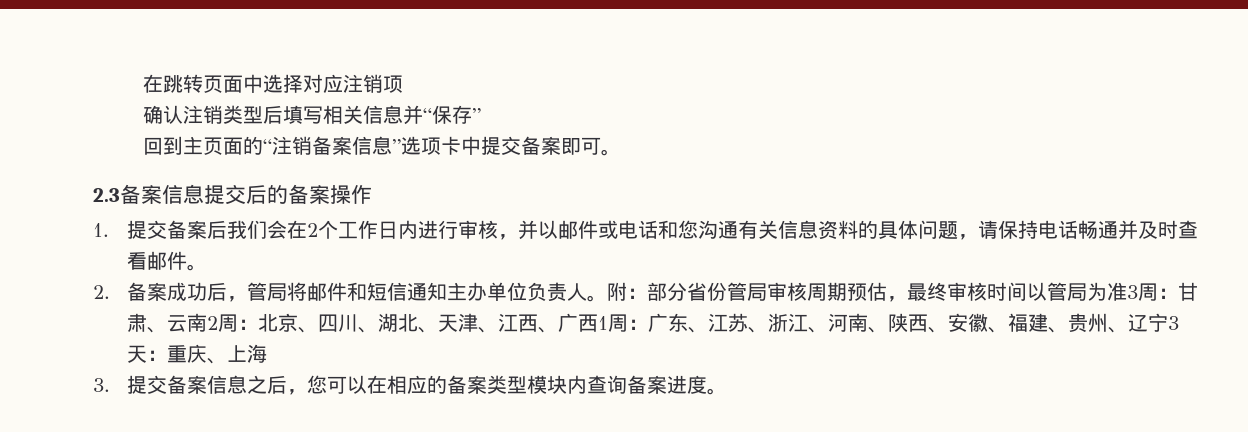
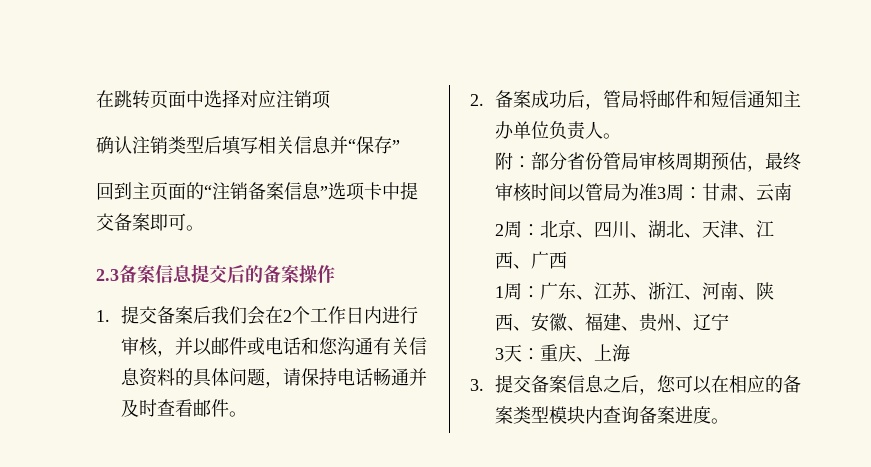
- 2.备案成功后，管局将邮件和短信通知主办单位负责人。附：
+ 2.备案成功后，管局将邮件和短信通知主办单位负责人。
+ 附：
- 甘肃、云南2周：
+ 甘肃、云南
+ 2周：
- 北京、四川、湖北、天津、江西、广西1周：
+ 北京、四川、湖北、天津、江西、广西
+ 1周：
- 广东、江苏、浙江、河南、陕西、安徽、福建、贵州、辽宁3天：
+ 广东、江苏、浙江、河南、陕西、安徽、福建、贵州、辽宁
+ 3天：

